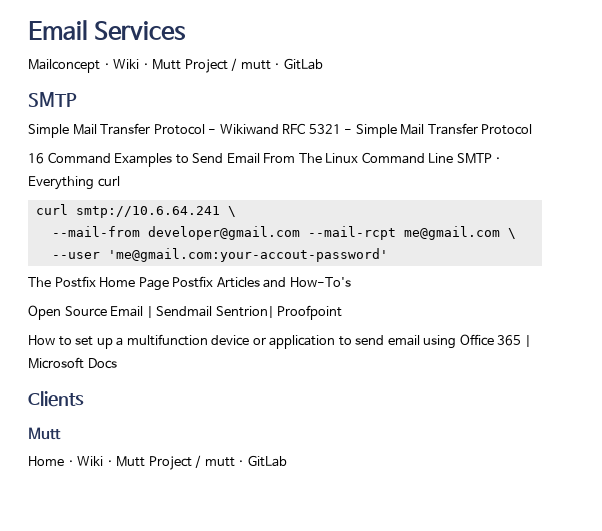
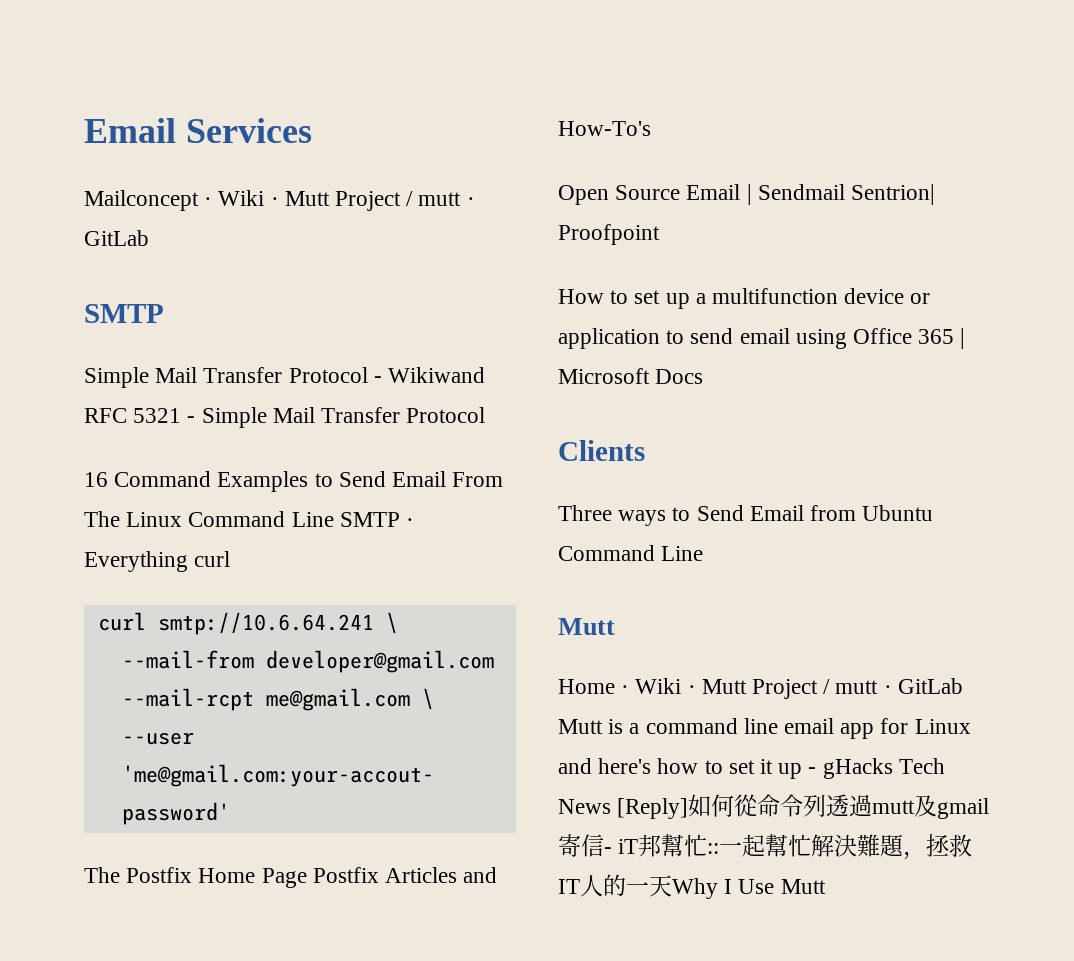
+ Three ways to Send Email from Ubuntu Command Line
- Home · Wiki · Mutt Project / mutt · GitLab
+ Home · Wiki · Mutt Project / mutt · GitLab Mutt is a command line email app for Linux and here's how to set it up - gHacks Tech News [Reply]如何從命令列透過mutt及gmail寄信- iT邦幫忙::一起幫忙解決難題，拯救IT人的一天Why I Use Mutt

